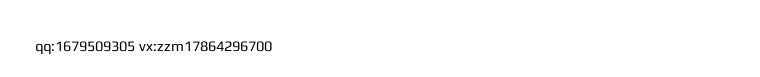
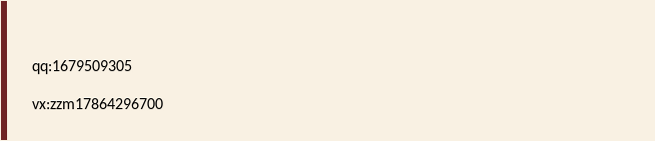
- qq:1679509305 vx:zzm17864296700
+ qq:1679509305
+ vx:zzm17864296700

